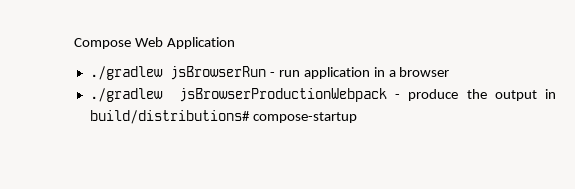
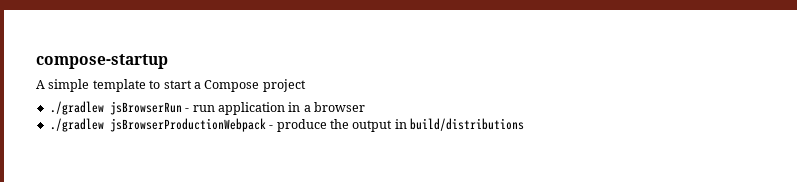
- Compose Web Application
+ compose-startup
+ A simple template to start a Compose project
- ./gradlew jsBrowserProductionWebpack - produce the output in build/distributions# compose-startup
+ ./gradlew jsBrowserProductionWebpack - produce the output in build/distributions

